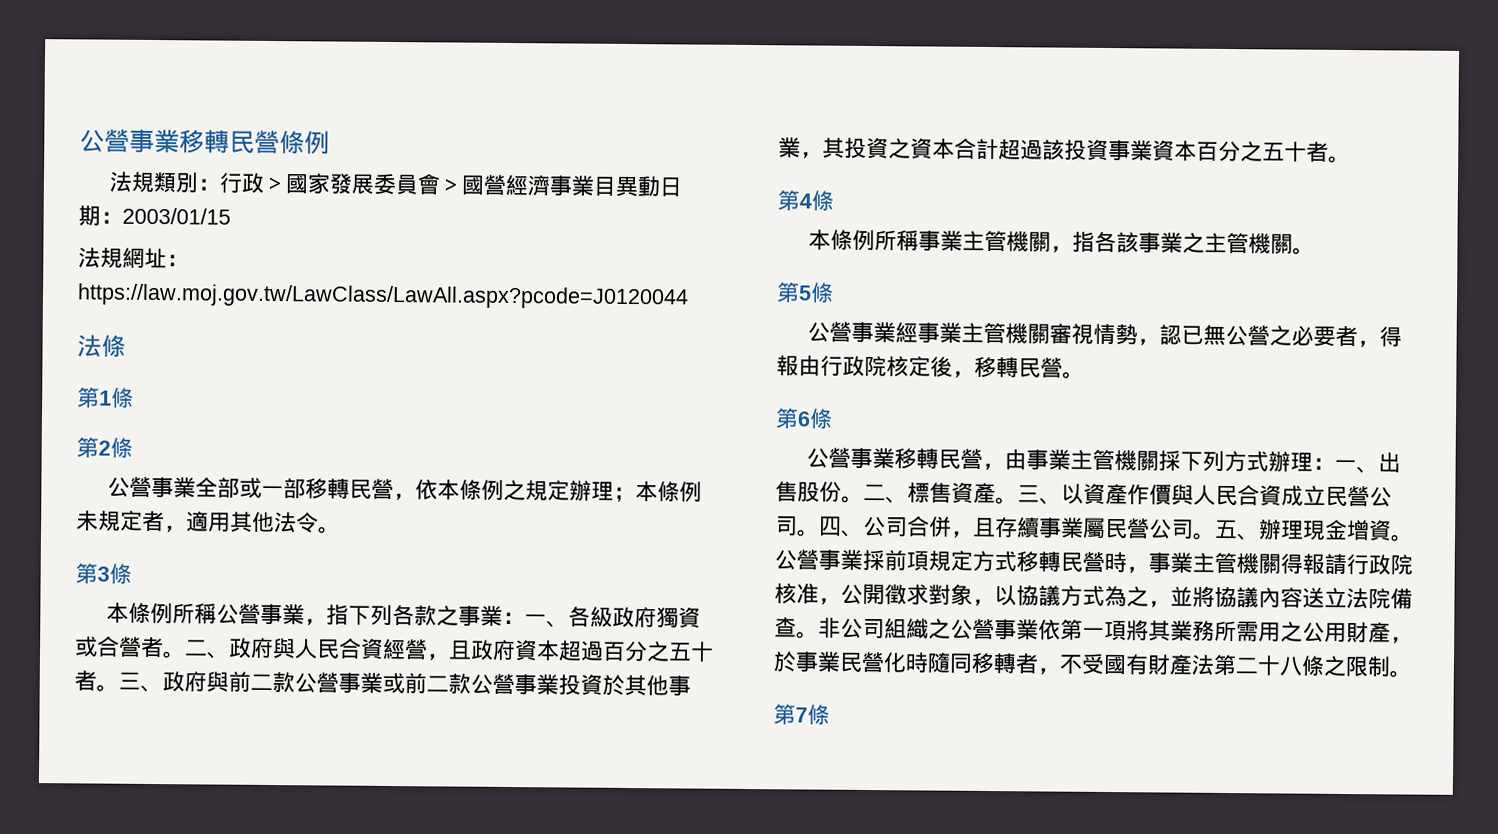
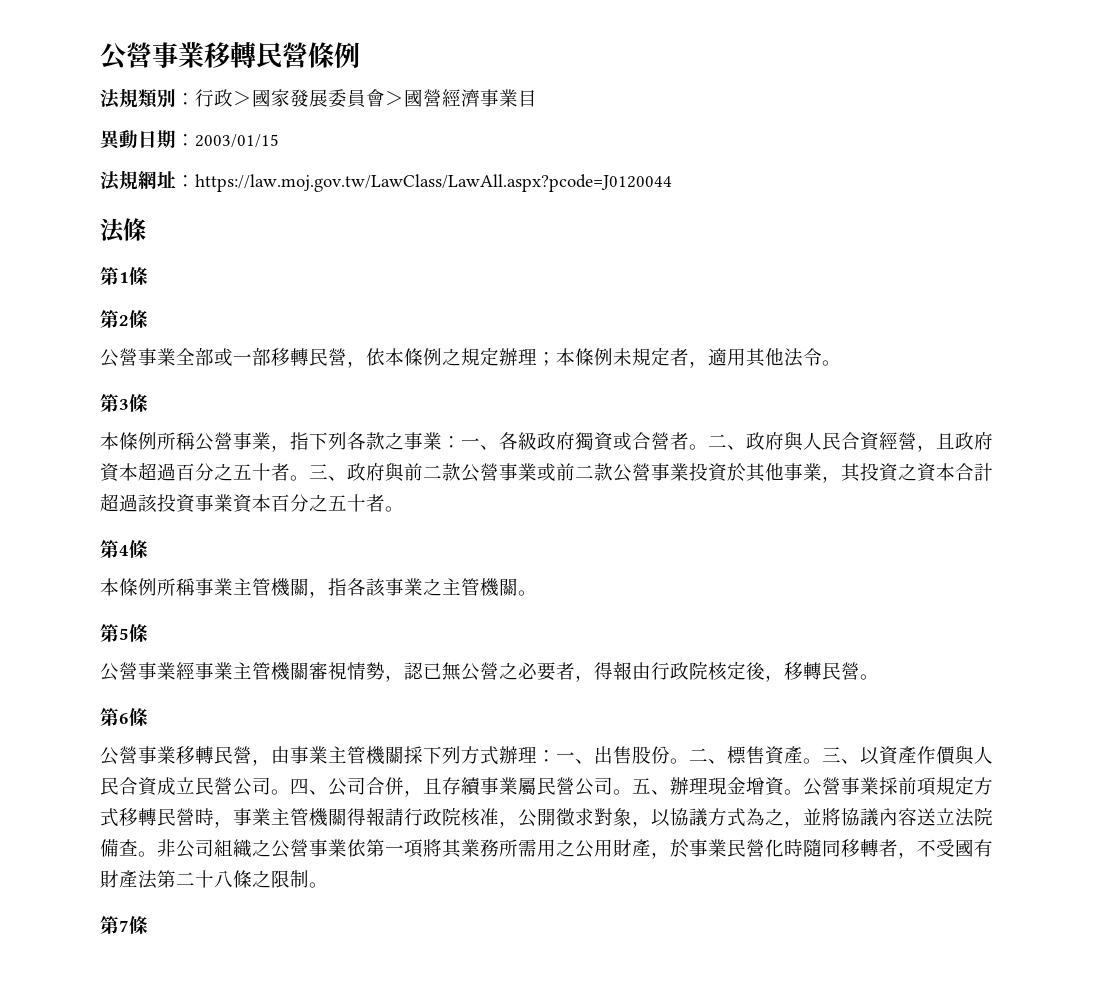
- 法規類別：行政＞國家發展委員會＞國營經濟事業目異動日期：2003/01/15
+ 法規類別：行政＞國家發展委員會＞國營經濟事業目
+ 異動日期：2003/01/15

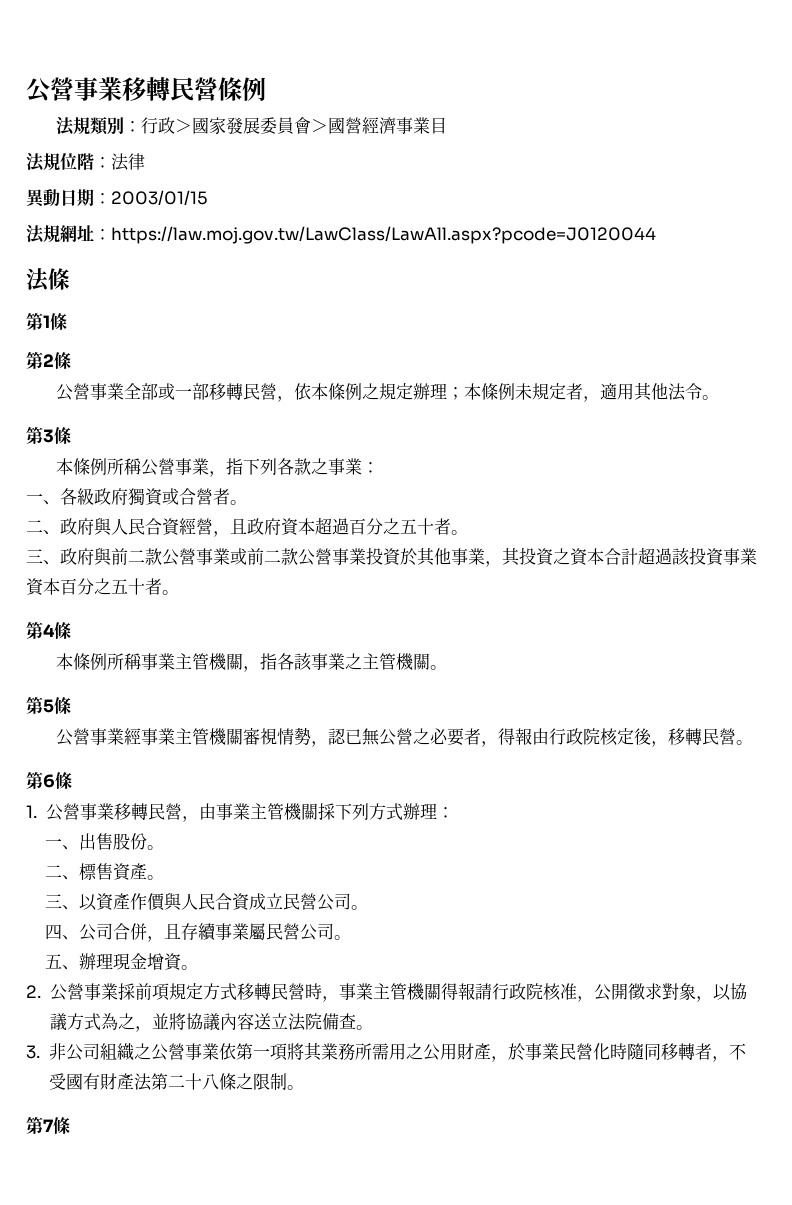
+ 法規位階：法律
- 本條例所稱公營事業，指下列各款之事業：一、各級政府獨資或合營者。二、政府與人民合資經營，且政府資本超過百分之五十者。三、政府與前二款公營事業或前二款公營事業投資於其他事業，其投資之資本合計超過該投資事業資本百分之五十者。
+ 本條例所稱公營事業，指下列各款之事業：
+ 一、各級政府獨資或合營者。
+ 二、政府與人民合資經營，且政府資本超過百分之五十者。
+ 三、政府與前二款公營事業或前二款公營事業投資於其他事業，其投資之資本合計超過該投資事業資本百分之五十者。
- 公營事業移轉民營，由事業主管機關採下列方式辦理：一、出售股份。二、標售資產。三、以資產作價與人民合資成立民營公司。四、公司合併，且存續事業屬民營公司。五、辦理現金增資。公營事業採前項規定方式移轉民營時，事業主管機關得報請行政院核准，公開徵求對象，以協議方式為之，並將協議內容送立法院備查。非公司組織之公營事業依第一項將其業務所需用之公用財產，於事業民營化時隨同移轉者，不受國有財產法第二十八條之限制。
+ 1.公營事業移轉民營，由事業主管機關採下列方式辦理：
+ 一、出售股份。
+ 二、標售資產。
+ 三、以資產作價與人民合資成立民營公司。
+ 四、公司合併，且存續事業屬民營公司。
+ 五、辦理現金增資。
+ 2.公營事業採前項規定方式移轉民營時，事業主管機關得報請行政院核准，公開徵求對象，以協議方式為之，並將協議內容送立法院備查。
+ 3.非公司組織之公營事業依第一項將其業務所需用之公用財產，於事業民營化時隨同移轉者，不受國有財產法第二十八條之限制。

